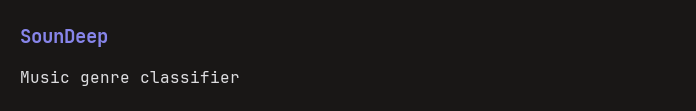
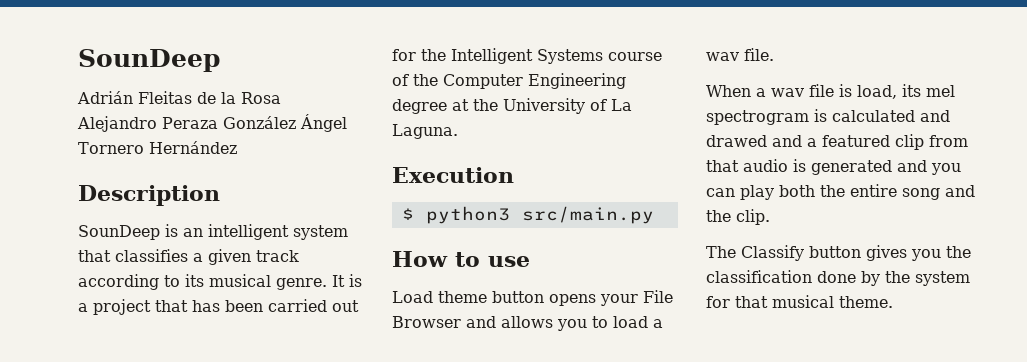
- Music genre classifier
+ Adrián Fleitas de la Rosa Alejandro Peraza González Ángel Tornero Hernández
+ Description
+ SounDeep is an intelligent system that classifies a given track according to its musical genre. It is a project that has been carried out for the Intelligent Systems course of the Computer Engineering degree at the University of La Laguna.
+ Execution
+ $ python3 src/main.py
+ How to use
+ Load theme button opens your File Browser and allows you to load a wav file.
+ When a wav file is load, its mel spectrogram is calculated and drawed and a featured clip from that audio is generated and you can play both the entire song and the clip.
+ The Classify button gives you the classification done by the system for that musical theme.

